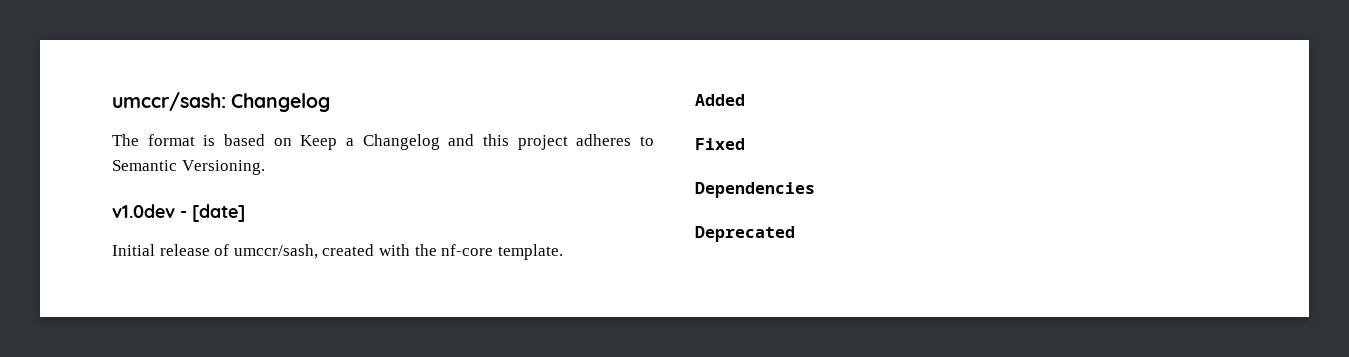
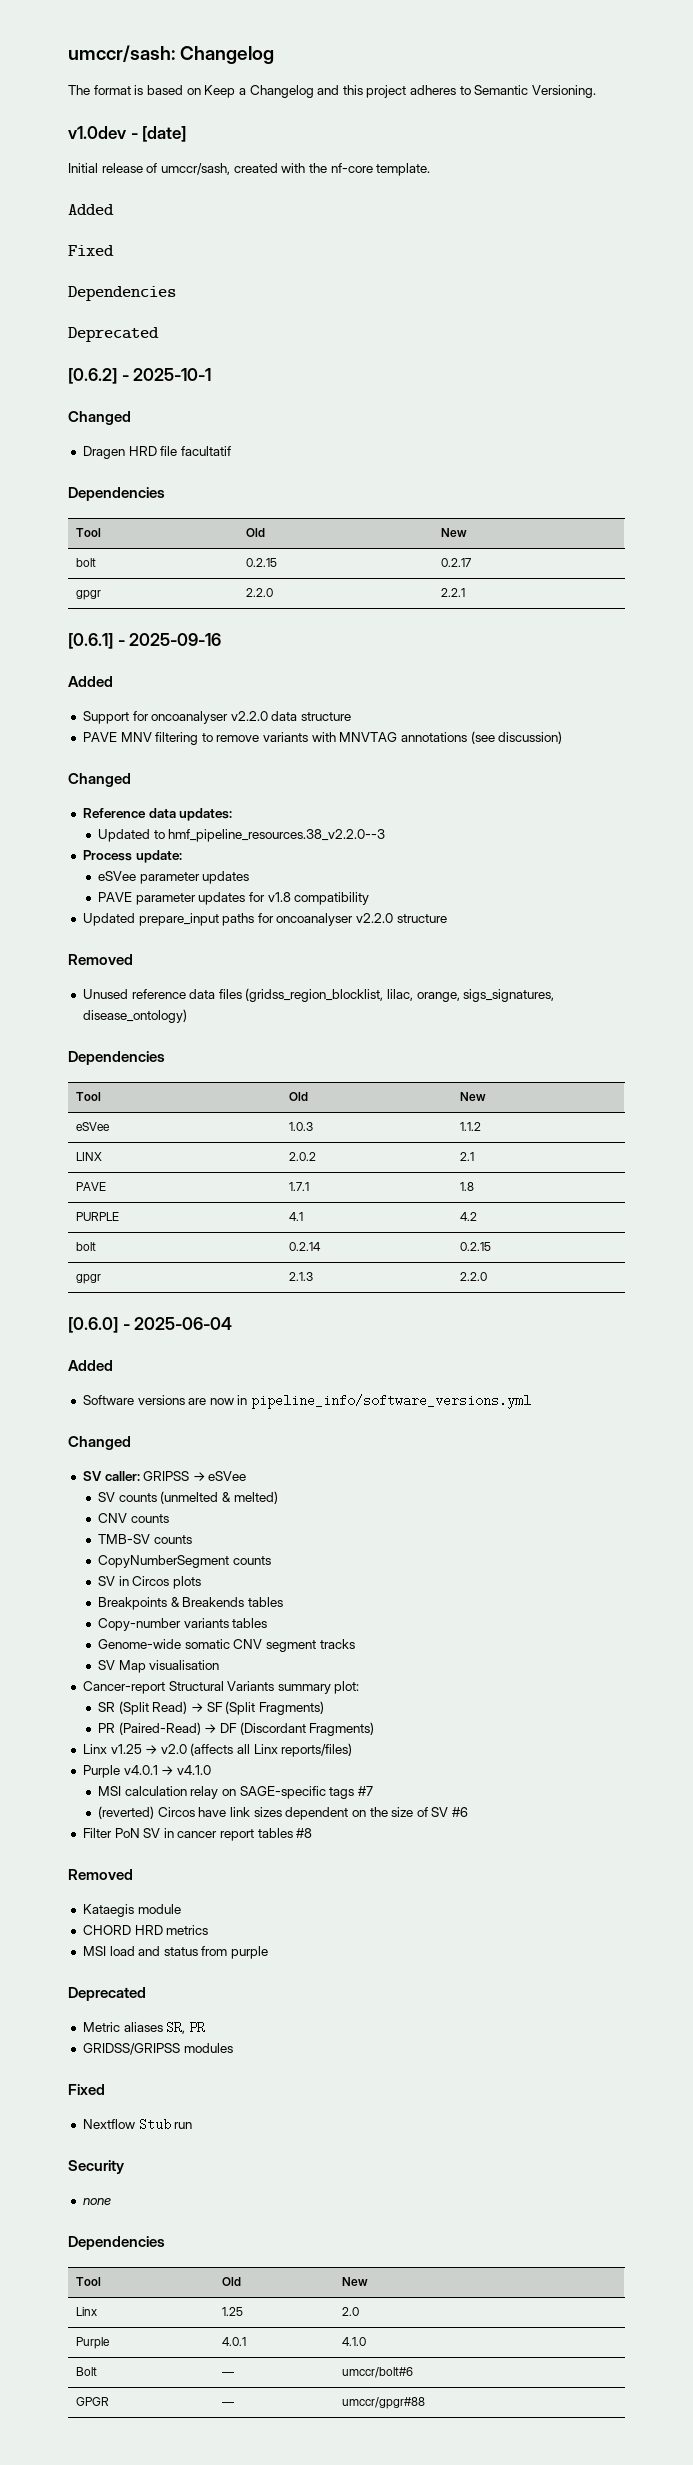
+ [0.6.2] - 2025-10-1
+ Changed
+ Dragen HRD file facultatif
+ Dependencies
+ Tool | Old | New
+ bolt | 0.2.15 | 0.2.17
+ gpgr | 2.2.0 | 2.2.1
+ [0.6.1] - 2025-09-16
+ Added
+ Support for oncoanalyser v2.2.0 data structure
+ PAVE MNV filtering to remove variants with MNVTAG annotations (see discussion)
+ Changed
+ Reference data updates:
+ Updated to hmf_pipeline_resources.38_v2.2.0--3
+ Process update:
+ eSVee parameter updates
+ PAVE parameter updates for v1.8 compatibility
+ Updated prepare_input paths for oncoanalyser v2.2.0 structure
+ Removed
+ Unused reference data files (gridss_region_blocklist, lilac, orange, sigs_signatures, disease_ontology)
+ Dependencies
+ Tool | Old | New
+ eSVee | 1.0.3 | 1.1.2
+ LINX | 2.0.2 | 2.1
+ PAVE | 1.7.1 | 1.8
+ PURPLE | 4.1 | 4.2
+ bolt | 0.2.14 | 0.2.15
+ gpgr | 2.1.3 | 2.2.0
+ [0.6.0] - 2025-06-04
+ Added
+ Software versions are now in pipeline_info/software_versions.yml
+ Changed
+ SV caller: GRIPSS → eSVee
+ SV counts (unmelted & melted)
+ CNV counts
+ TMB-SV counts
+ CopyNumberSegment counts
+ SV in Circos plots
+ Breakpoints & Breakends tables
+ Copy-number variants tables
+ Genome-wide somatic CNV segment tracks
+ SV Map visualisation
+ Cancer-report Structural Variants summary plot:
+ SR (Split Read) → SF (Split Fragments)
+ PR (Paired-Read) → DF (Discordant Fragments)
+ Linx v1.25 → v2.0 (affects all Linx reports/files)
+ Purple v4.0.1 → v4.1.0
+ MSI calculation relay on SAGE-specific tags #7
+ (reverted) Circos have link sizes dependent on the size of SV #6
+ Filter PoN SV in cancer report tables #8
+ Removed
+ Kataegis module
+ CHORD HRD metrics
+ MSI load and status from purple
+ Deprecated
+ Metric aliases SR, PR
+ GRIDSS/GRIPSS modules
+ Fixed
+ Nextflow Stub run
+ Security
+ none
+ Dependencies
+ Tool | Old | New
+ Linx | 1.25 | 2.0
+ Purple | 4.0.1 | 4.1.0
+ Bolt | — | umccr/bolt#6
+ GPGR | — | umccr/gpgr#88

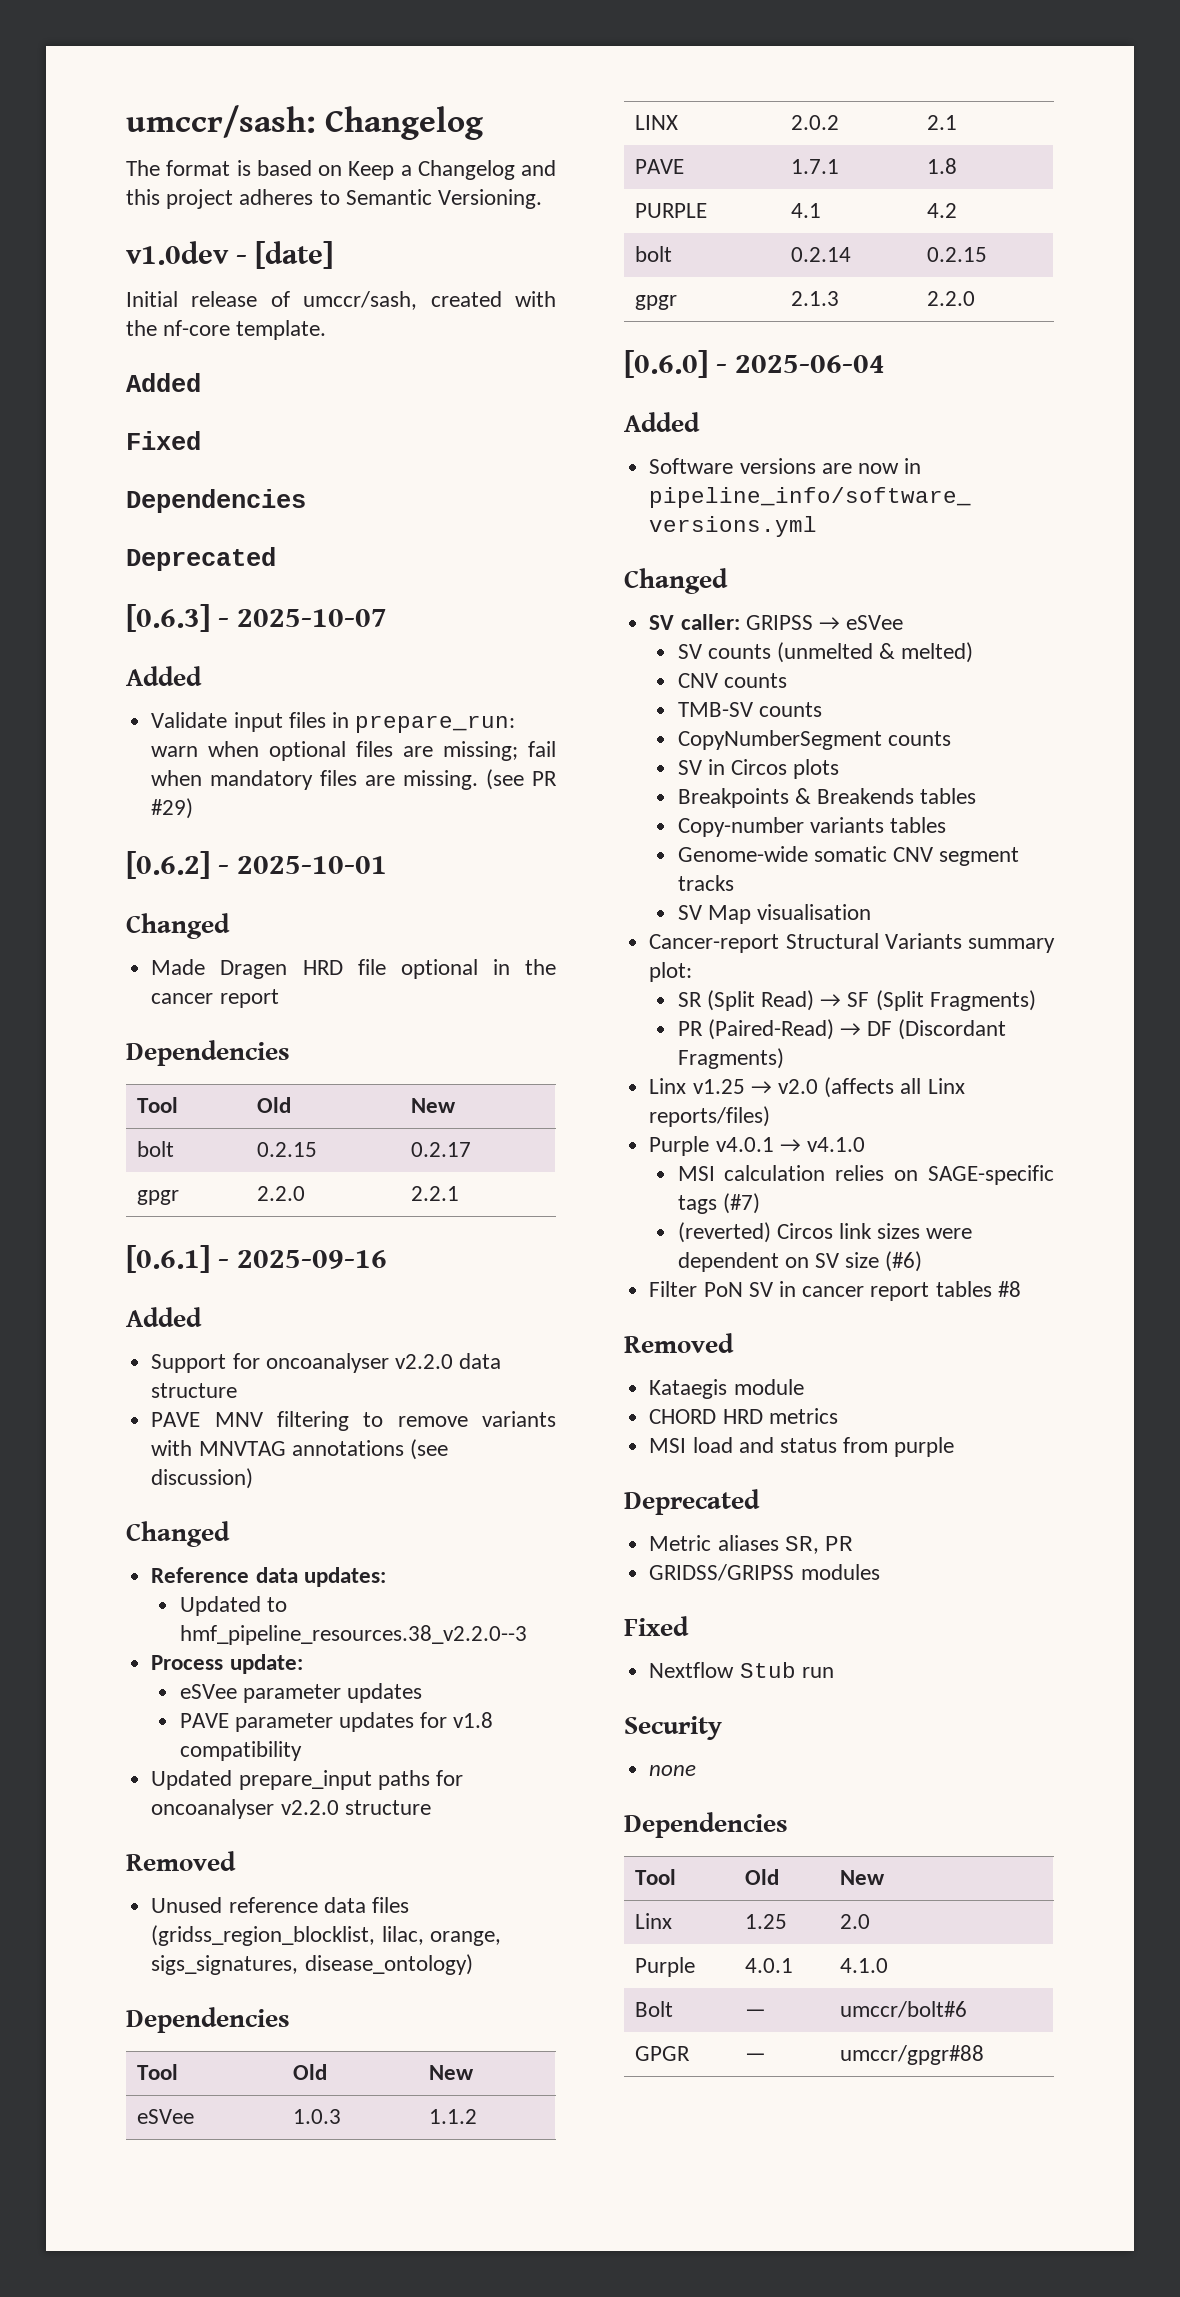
+ [0.6.3] - 2025-10-07
+ Added
+ Validate input files in prepare_run: warn when optional files are missing; fail when mandatory files are missing. (see PR #29)
- [0.6.2] - 2025-10-1
+ [0.6.2] - 2025-10-01
  Changed
- Dragen HRD file facultatif
+ Made Dragen HRD file optional in the cancer report
- MSI calculation relay on SAGE-specific tags #7
+ MSI calculation relies on SAGE-specific tags (#7)
- (reverted) Circos have link sizes dependent on the size of SV #6
+ (reverted) Circos link sizes were dependent on SV size (#6)

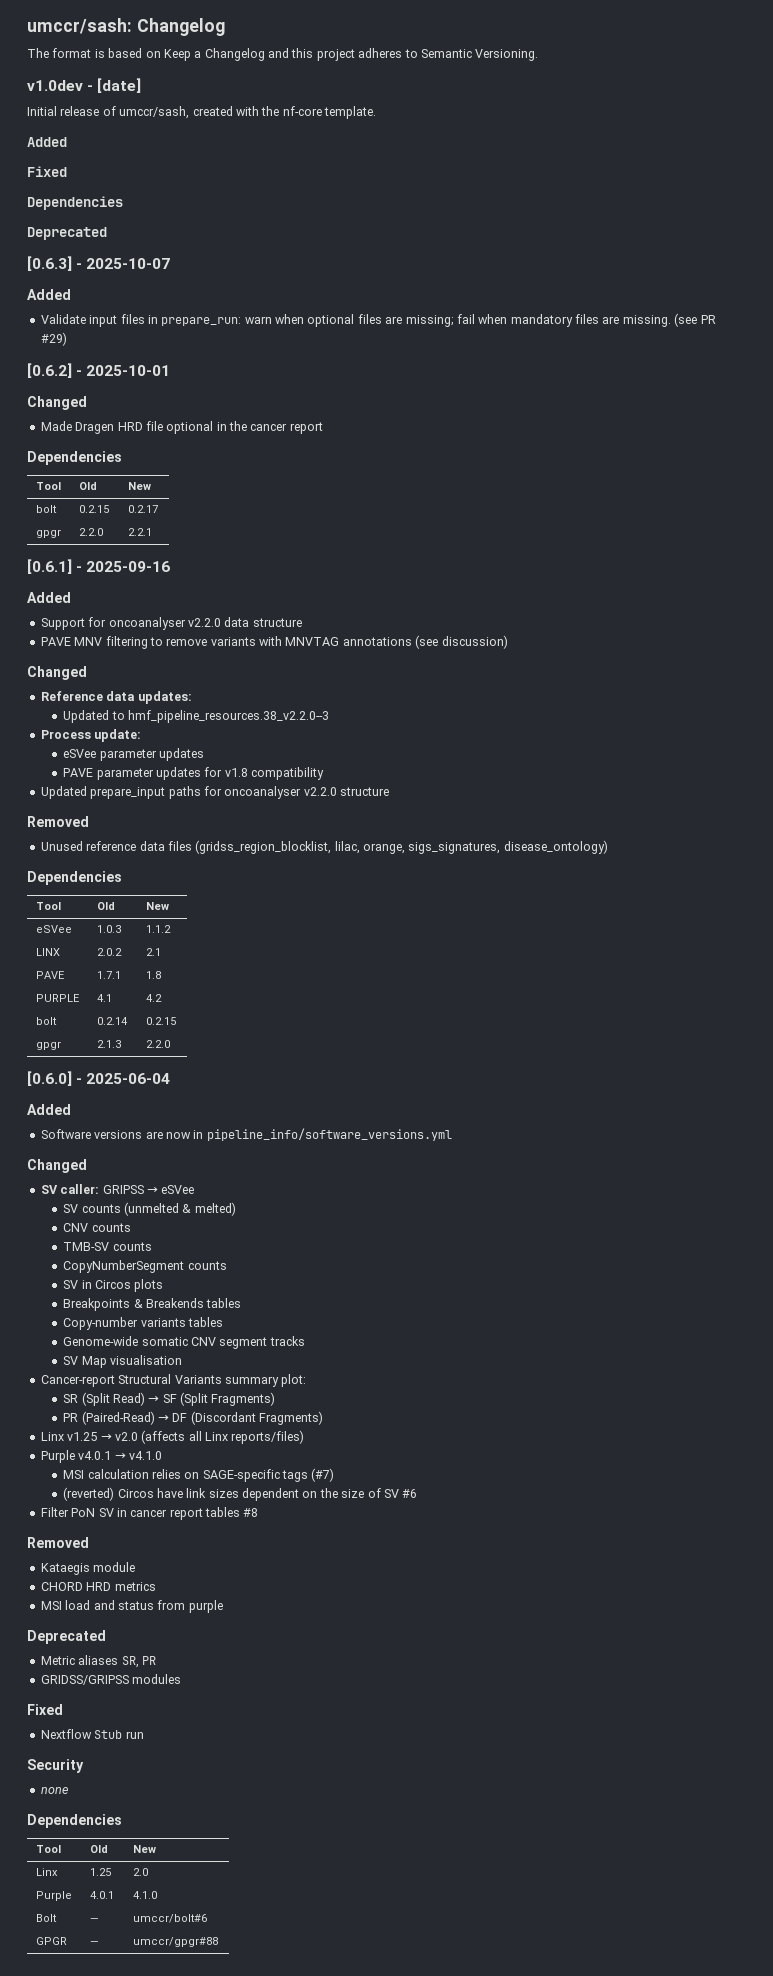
- (reverted) Circos link sizes were dependent on SV size (#6)
+ (reverted) Circos have link sizes dependent on the size of SV #6

